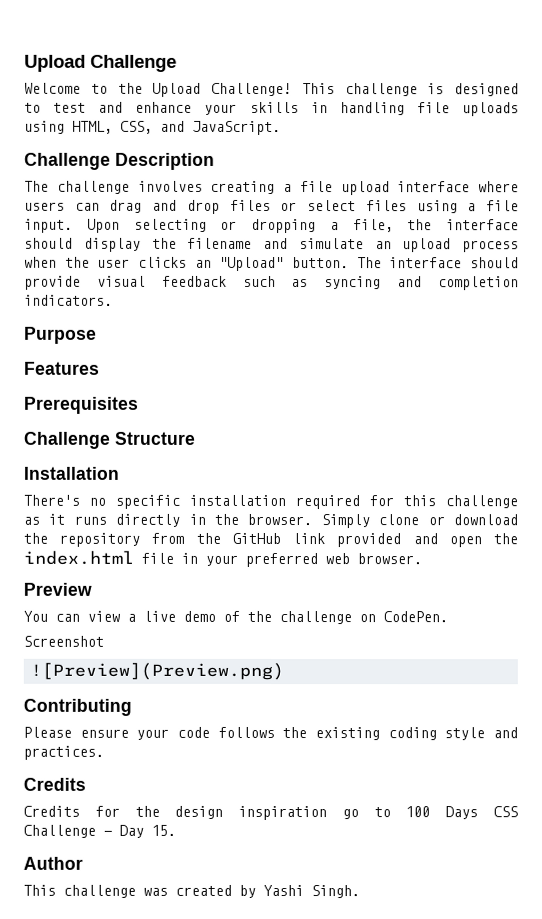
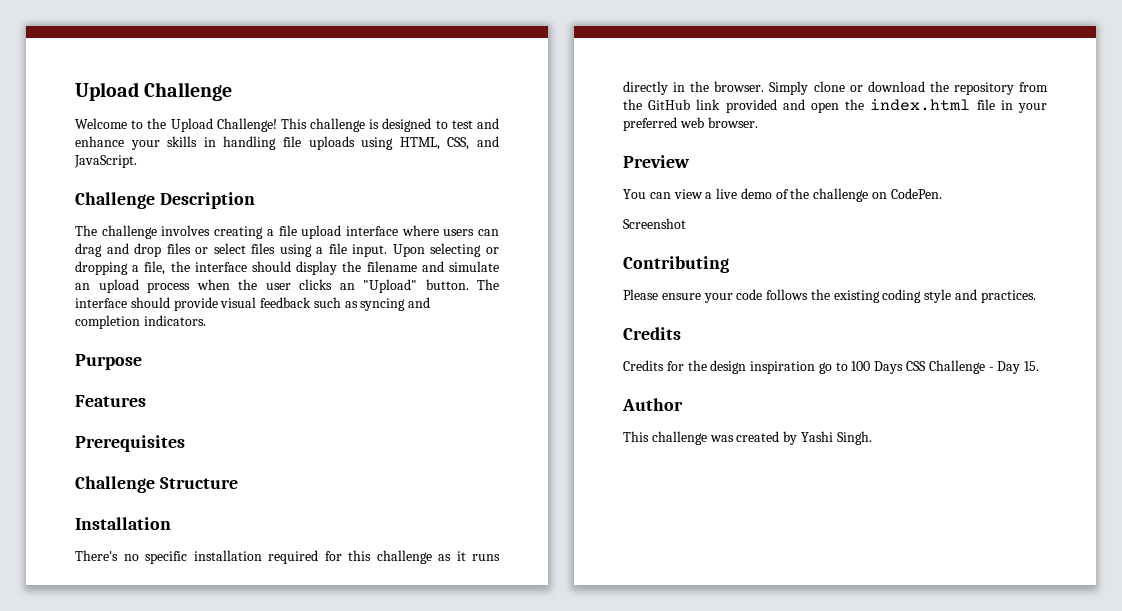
- ![Preview](Preview.png)

